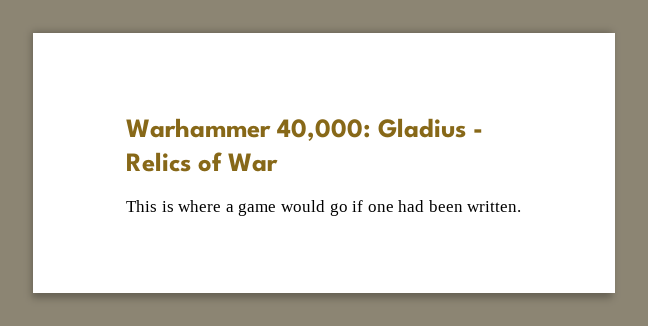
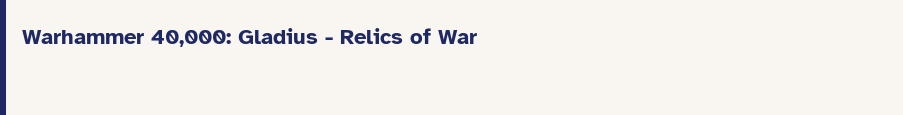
- This is where a game would go if one had been written.

